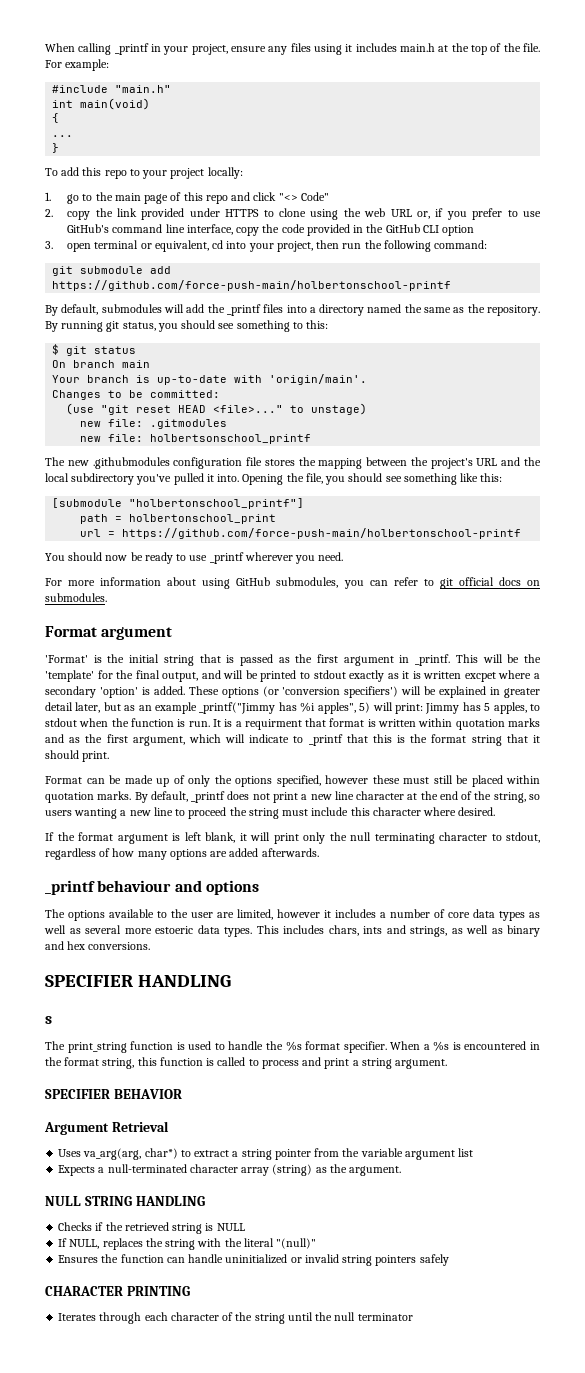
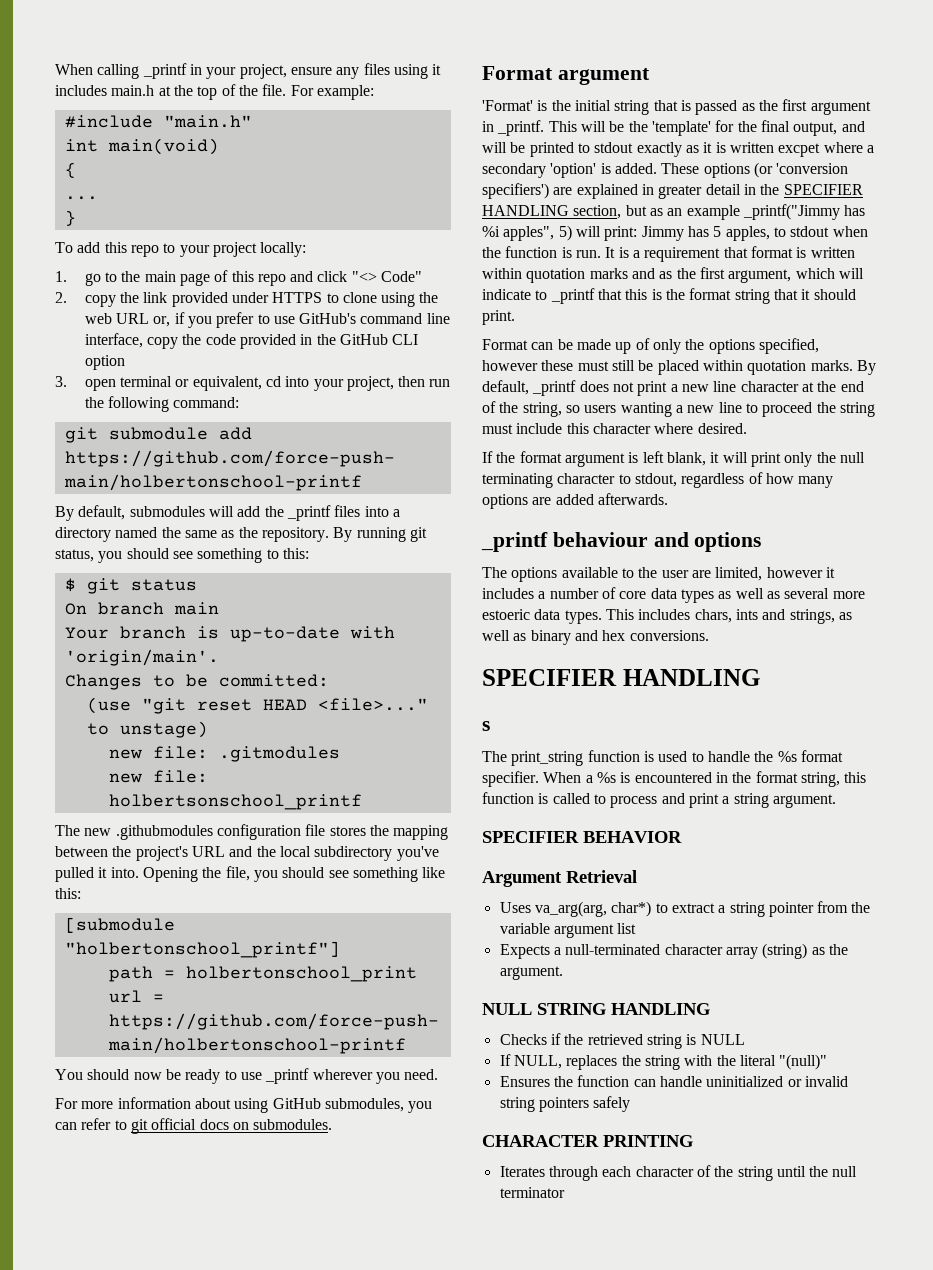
- These options (or 'conversion specifiers') will be explained in greater detail later, but as an example _printf("Jimmy has %i apples", 5) will print: Jimmy has 5 apples, to stdout when the function is run.
+ These options (or 'conversion specifiers') are explained in greater detail in the SPECIFIER HANDLING section, but as an example _printf("Jimmy has %i apples", 5) will print: Jimmy has 5 apples, to stdout when the function is run.
- It is a requirment that format is written within quotation marks and as the first argument, which will indicate to _printf that this is the format string that it should print.
+ It is a requirement that format is written within quotation marks and as the first argument, which will indicate to _printf that this is the format string that it should print.

